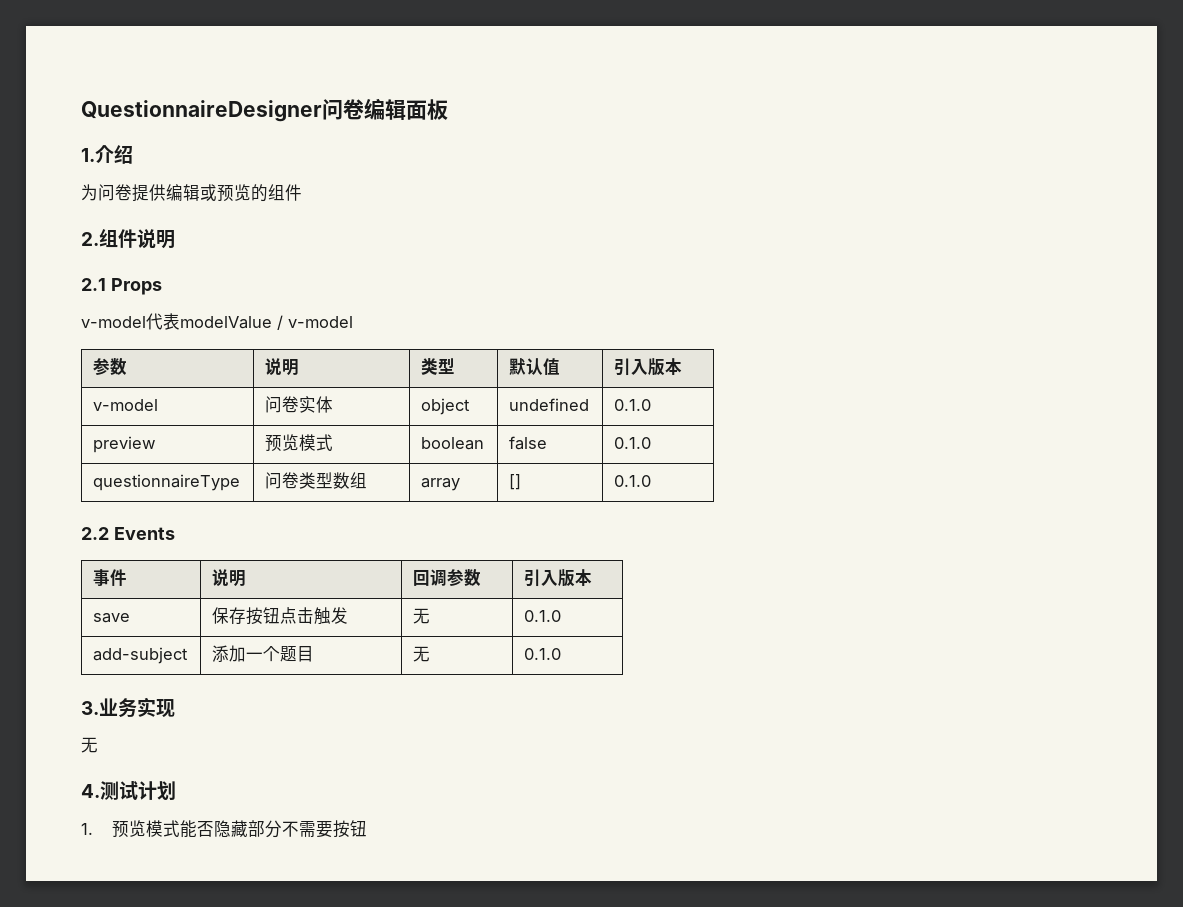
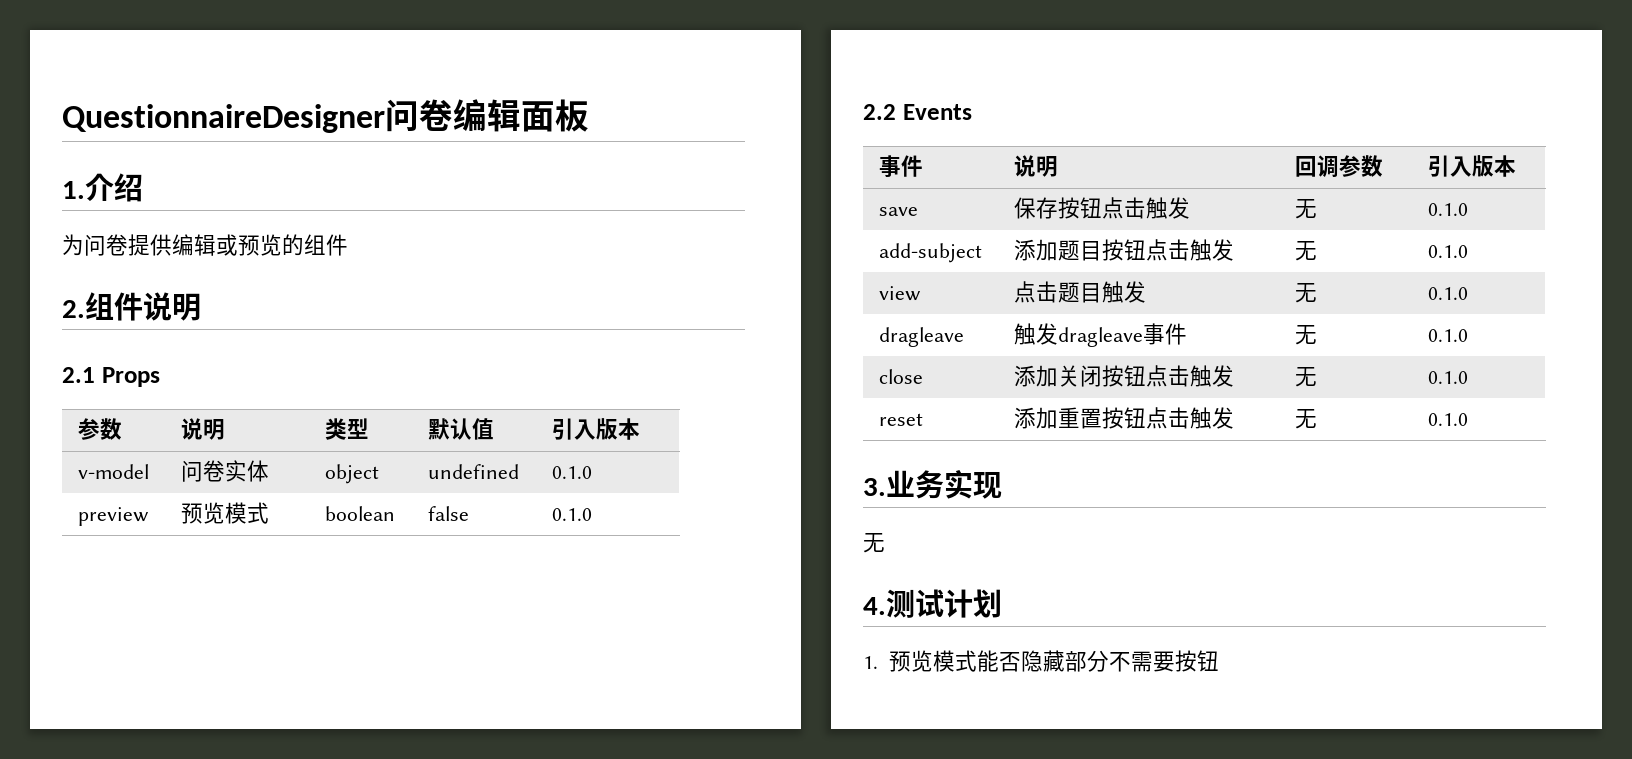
- v-model代表modelValue / v-model
- questionnaireType | 问卷类型数组 | array | [] | 0.1.0
- add-subject | 添加一个题目 | 无 | 0.1.0
+ add-subject | 添加题目按钮点击触发 | 无 | 0.1.0
+ view | 点击题目触发 | 无 | 0.1.0
+ dragleave | 触发dragleave事件 | 无 | 0.1.0
+ close | 添加关闭按钮点击触发 | 无 | 0.1.0
+ reset | 添加重置按钮点击触发 | 无 | 0.1.0

